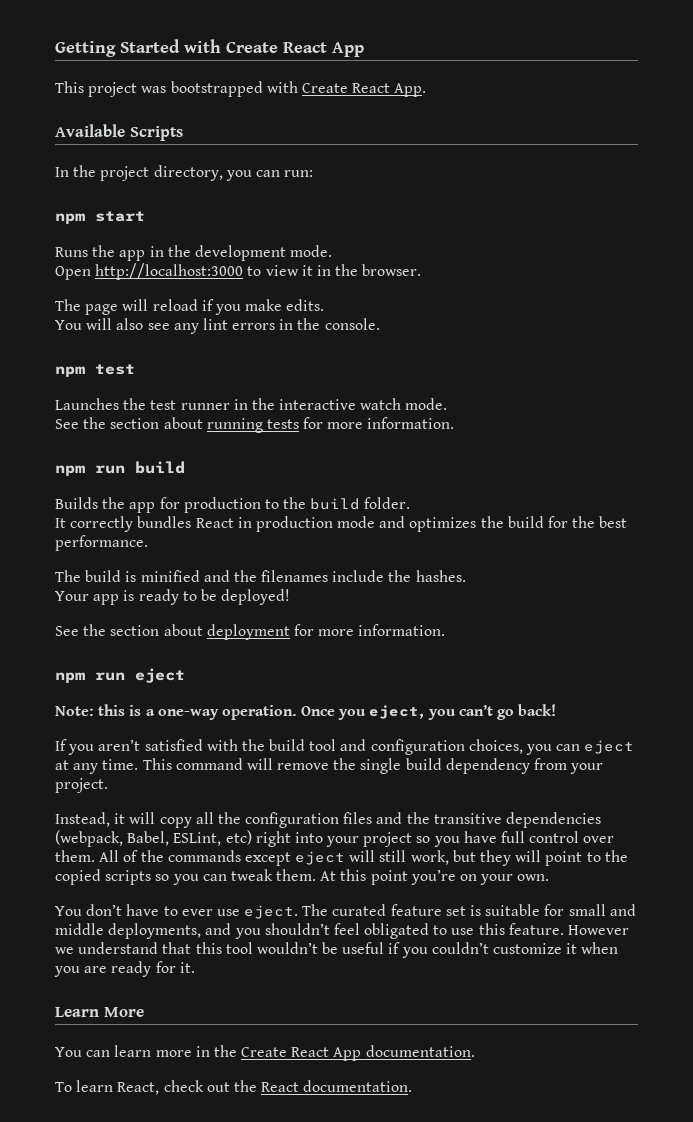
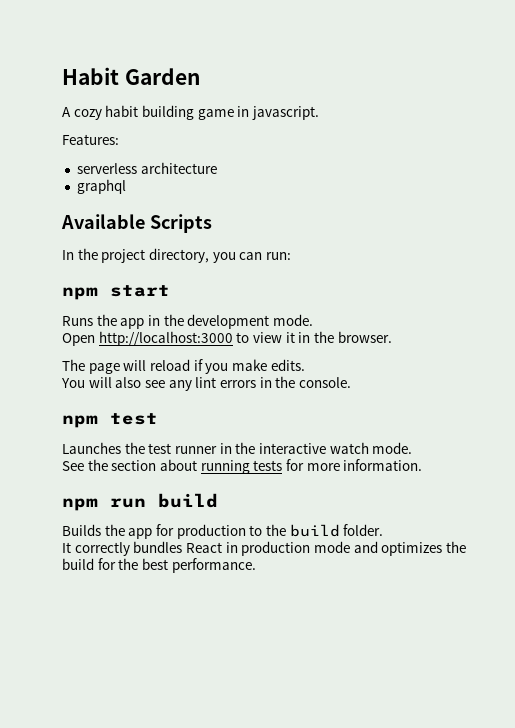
- Getting Started with Create React App
- This project was bootstrapped with Create React App.
+ Habit Garden
+ A cozy habit building game in javascript.
+ Features:
+ serverless architecture
+ graphql
- The build is minified and the filenames include the hashes.
- Your app is ready to be deployed!
- See the section about deployment for more information.
- npm run eject
- Note: this is a one-way operation. Once you eject, you can’t go back!
- If you aren’t satisfied with the build tool and configuration choices, you can eject at any time. This command will remove the single build dependency from your project.
- Instead, it will copy all the configuration files and the transitive dependencies (webpack, Babel, ESLint, etc) right into your project so you have full control over them. All of the commands except eject will still work, but they will point to the copied scripts so you can tweak them. At this point you’re on your own.
- You don’t have to ever use eject. The curated feature set is suitable for small and middle deployments, and you shouldn’t feel obligated to use this feature. However we understand that this tool wouldn’t be useful if you couldn’t customize it when you are ready for it.
- Learn More
- You can learn more in the Create React App documentation.
- To learn React, check out the React documentation.

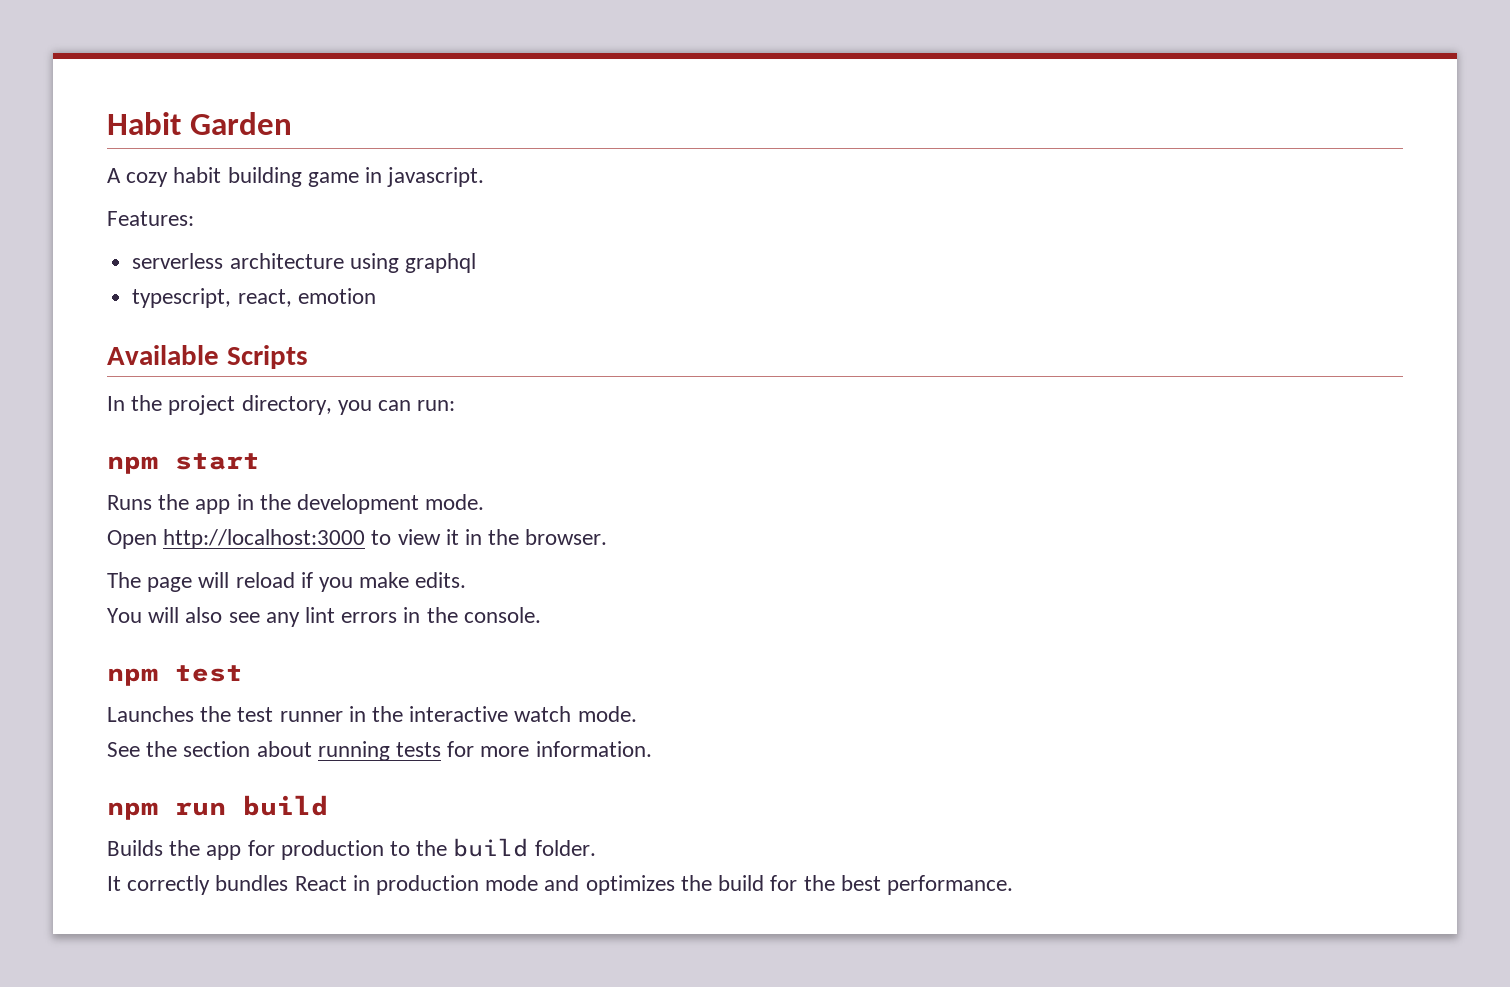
- serverless architecture
- graphql
+ serverless architecture using graphql
+ typescript, react, emotion

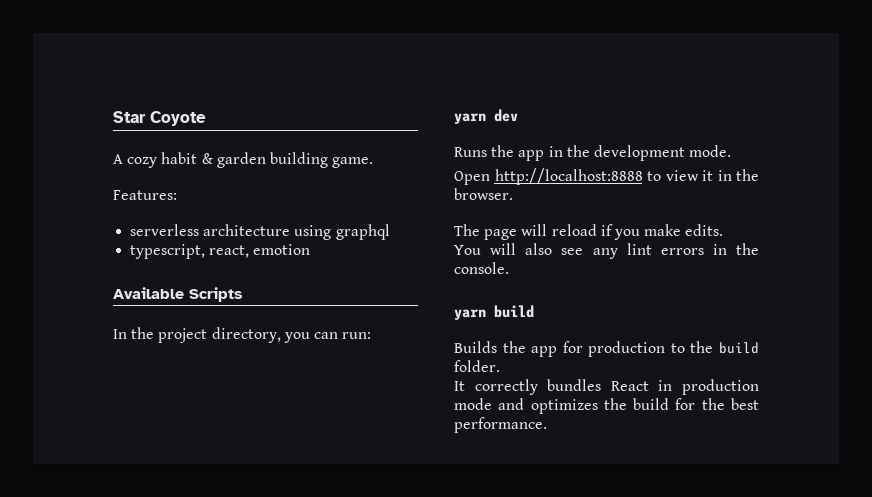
- Habit Garden
+ Star Coyote
- A cozy habit building game in javascript.
+ A cozy habit & garden building game.
- npm start
+ yarn dev
- Open http://localhost:3000 to view it in the browser.
+ Open http://localhost:8888 to view it in the browser.
- npm test
- Launches the test runner in the interactive watch mode.
- See the section about running tests for more information.
- npm run build
+ yarn build

